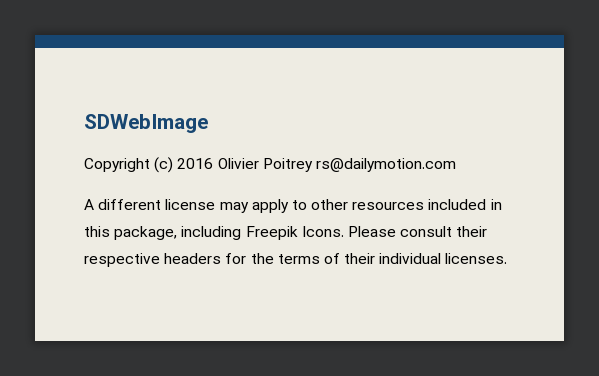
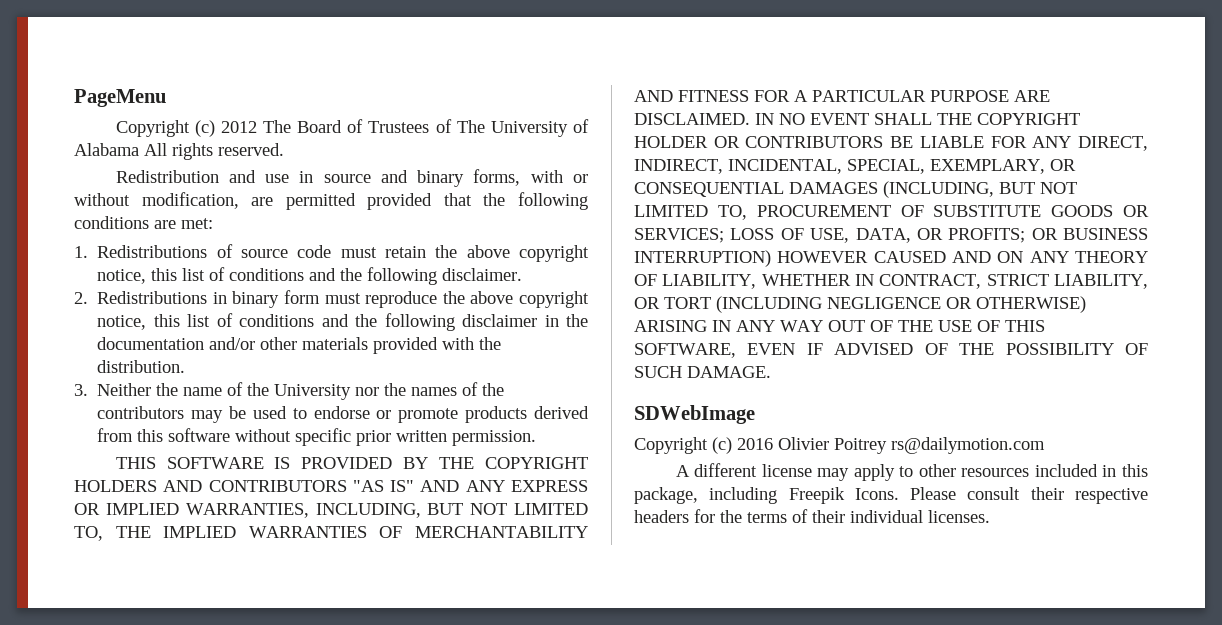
+ PageMenu
+ Copyright (c) 2012 The Board of Trustees of The University of Alabama All rights reserved.
+ Redistribution and use in source and binary forms, with or without modification, are permitted provided that the following conditions are met:
+ 1. Redistributions of source code must retain the above copyright notice, this list of conditions and the following disclaimer.
+ 2. Redistributions in binary form must reproduce the above copyright notice, this list of conditions and the following disclaimer in the documentation and/or other materials provided with the distribution.
+ 3. Neither the name of the University nor the names of the contributors may be used to endorse or promote products derived from this software without specific prior written permission.
+ THIS SOFTWARE IS PROVIDED BY THE COPYRIGHT HOLDERS AND CONTRIBUTORS "AS IS" AND ANY EXPRESS OR IMPLIED WARRANTIES, INCLUDING, BUT NOT LIMITED TO, THE IMPLIED WARRANTIES OF MERCHANTABILITY AND FITNESS FOR A PARTICULAR PURPOSE ARE DISCLAIMED. IN NO EVENT SHALL THE COPYRIGHT HOLDER OR CONTRIBUTORS BE LIABLE FOR ANY DIRECT, INDIRECT, INCIDENTAL, SPECIAL, EXEMPLARY, OR CONSEQUENTIAL DAMAGES (INCLUDING, BUT NOT LIMITED TO, PROCUREMENT OF SUBSTITUTE GOODS OR SERVICES; LOSS OF USE, DATA, OR PROFITS; OR BUSINESS INTERRUPTION) HOWEVER CAUSED AND ON ANY THEORY OF LIABILITY, WHETHER IN CONTRACT, STRICT LIABILITY, OR TORT (INCLUDING NEGLIGENCE OR OTHERWISE) ARISING IN ANY WAY OUT OF THE USE OF THIS SOFTWARE, EVEN IF ADVISED OF THE POSSIBILITY OF SUCH DAMAGE.

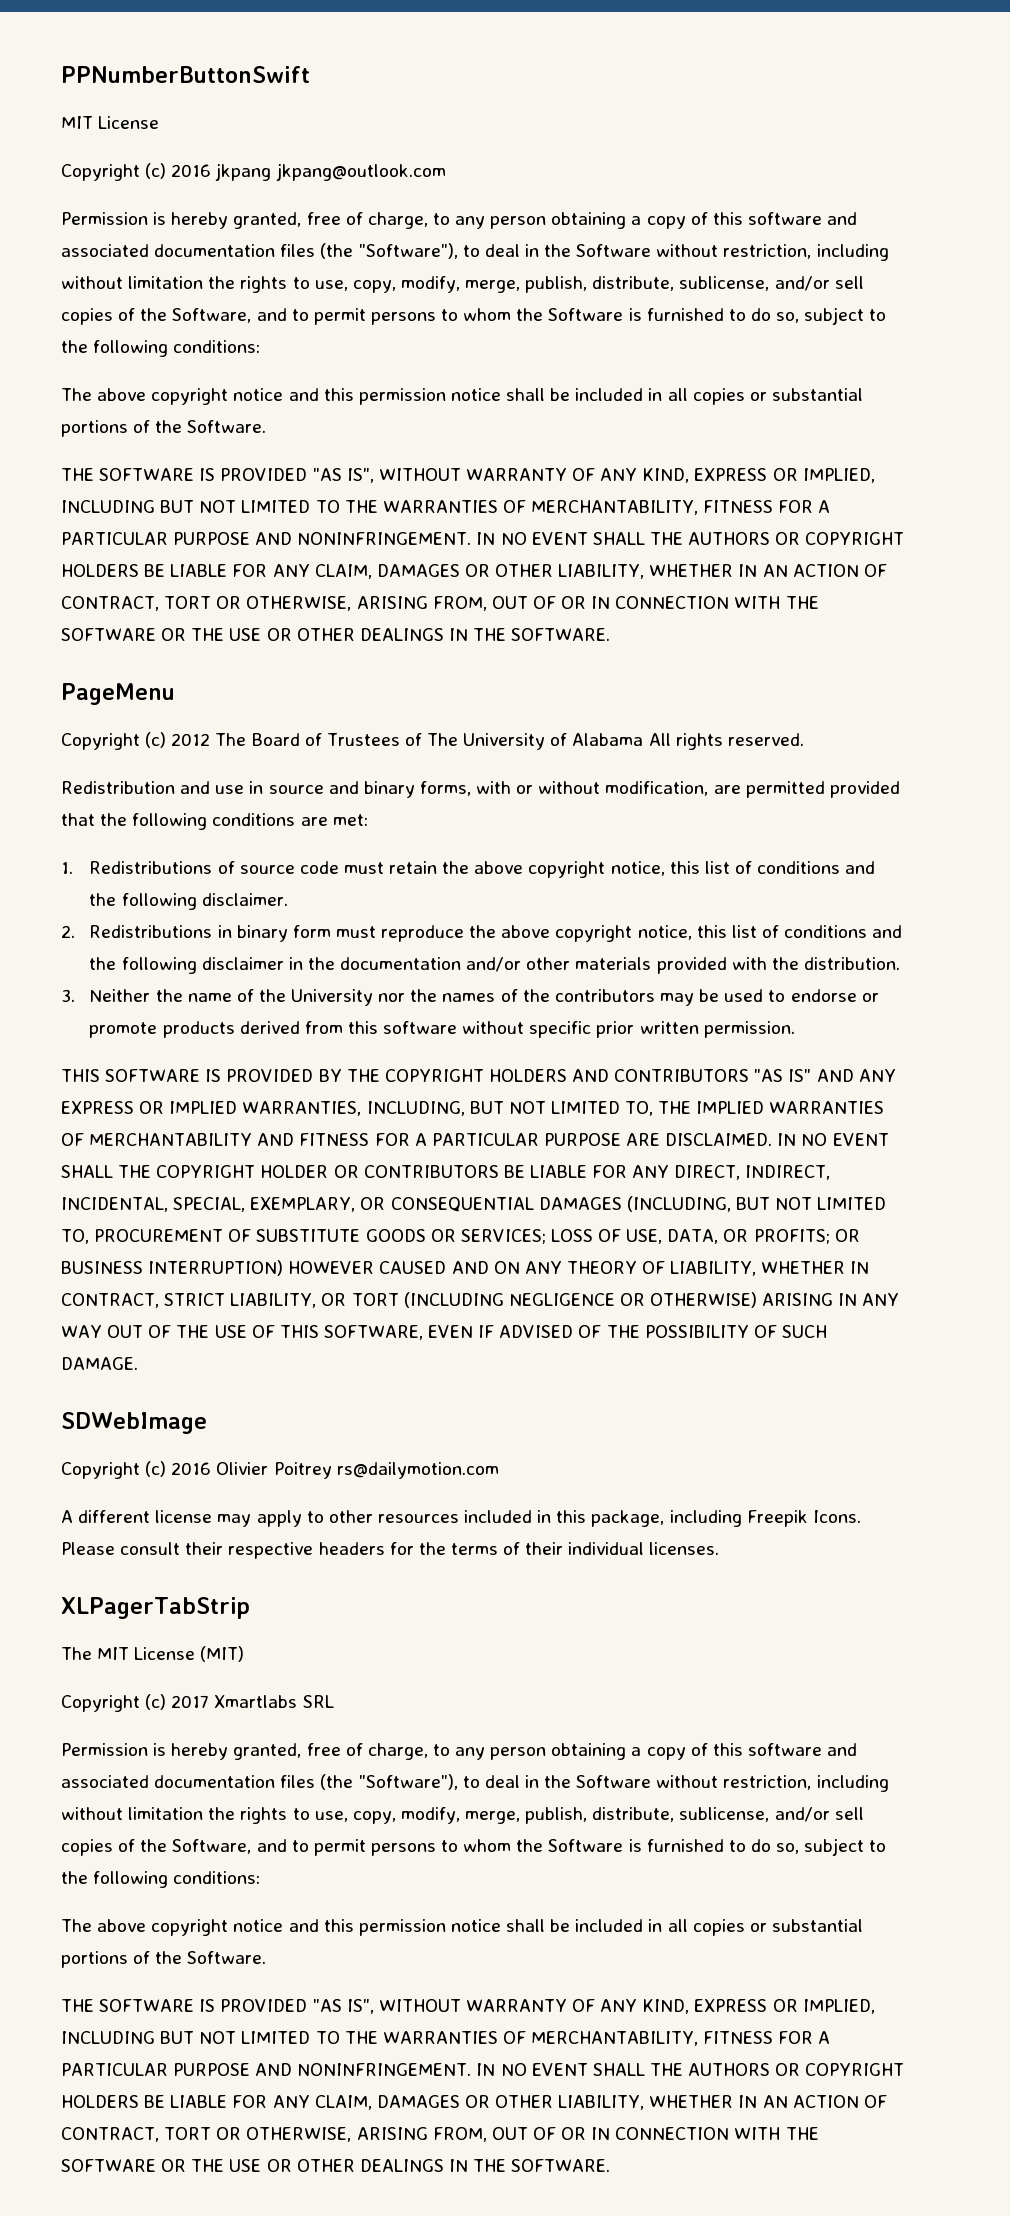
+ PPNumberButtonSwift
+ MIT License
+ Copyright (c) 2016 jkpang jkpang@outlook.com
+ Permission is hereby granted, free of charge, to any person obtaining a copy of this software and associated documentation files (the "Software"), to deal in the Software without restriction, including without limitation the rights to use, copy, modify, merge, publish, distribute, sublicense, and/or sell copies of the Software, and to permit persons to whom the Software is furnished to do so, subject to the following conditions:
+ The above copyright notice and this permission notice shall be included in all copies or substantial portions of the Software.
+ THE SOFTWARE IS PROVIDED "AS IS", WITHOUT WARRANTY OF ANY KIND, EXPRESS OR IMPLIED, INCLUDING BUT NOT LIMITED TO THE WARRANTIES OF MERCHANTABILITY, FITNESS FOR A PARTICULAR PURPOSE AND NONINFRINGEMENT. IN NO EVENT SHALL THE AUTHORS OR COPYRIGHT HOLDERS BE LIABLE FOR ANY CLAIM, DAMAGES OR OTHER LIABILITY, WHETHER IN AN ACTION OF CONTRACT, TORT OR OTHERWISE, ARISING FROM, OUT OF OR IN CONNECTION WITH THE SOFTWARE OR THE USE OR OTHER DEALINGS IN THE SOFTWARE.
+ XLPagerTabStrip
+ The MIT License (MIT)
+ Copyright (c) 2017 Xmartlabs SRL
+ Permission is hereby granted, free of charge, to any person obtaining a copy of this software and associated documentation files (the "Software"), to deal in the Software without restriction, including without limitation the rights to use, copy, modify, merge, publish, distribute, sublicense, and/or sell copies of the Software, and to permit persons to whom the Software is furnished to do so, subject to the following conditions:
+ The above copyright notice and this permission notice shall be included in all copies or substantial portions of the Software.
+ THE SOFTWARE IS PROVIDED "AS IS", WITHOUT WARRANTY OF ANY KIND, EXPRESS OR IMPLIED, INCLUDING BUT NOT LIMITED TO THE WARRANTIES OF MERCHANTABILITY, FITNESS FOR A PARTICULAR PURPOSE AND NONINFRINGEMENT. IN NO EVENT SHALL THE AUTHORS OR COPYRIGHT HOLDERS BE LIABLE FOR ANY CLAIM, DAMAGES OR OTHER LIABILITY, WHETHER IN AN ACTION OF CONTRACT, TORT OR OTHERWISE, ARISING FROM, OUT OF OR IN CONNECTION WITH THE SOFTWARE OR THE USE OR OTHER DEALINGS IN THE SOFTWARE.

